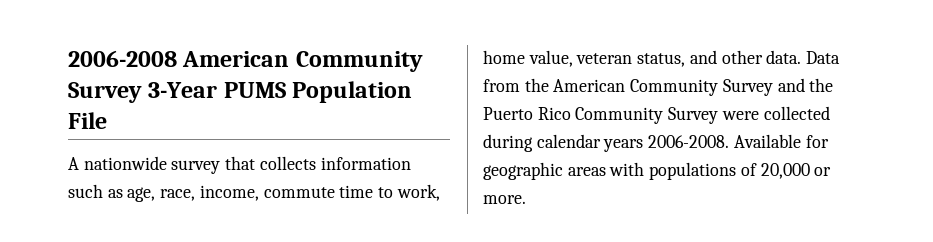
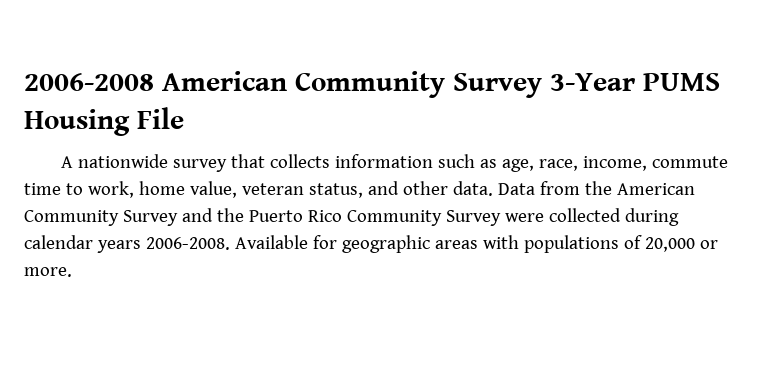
- 2006-2008 American Community Survey 3-Year PUMS Population File
+ 2006-2008 American Community Survey 3-Year PUMS Housing File

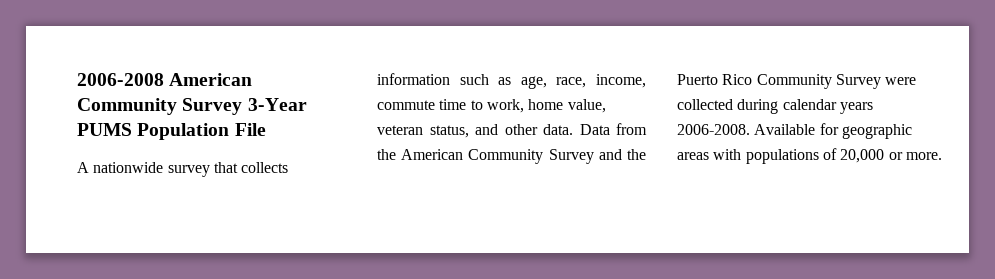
- 2006-2008 American Community Survey 3-Year PUMS Housing File
+ 2006-2008 American Community Survey 3-Year PUMS Population File

